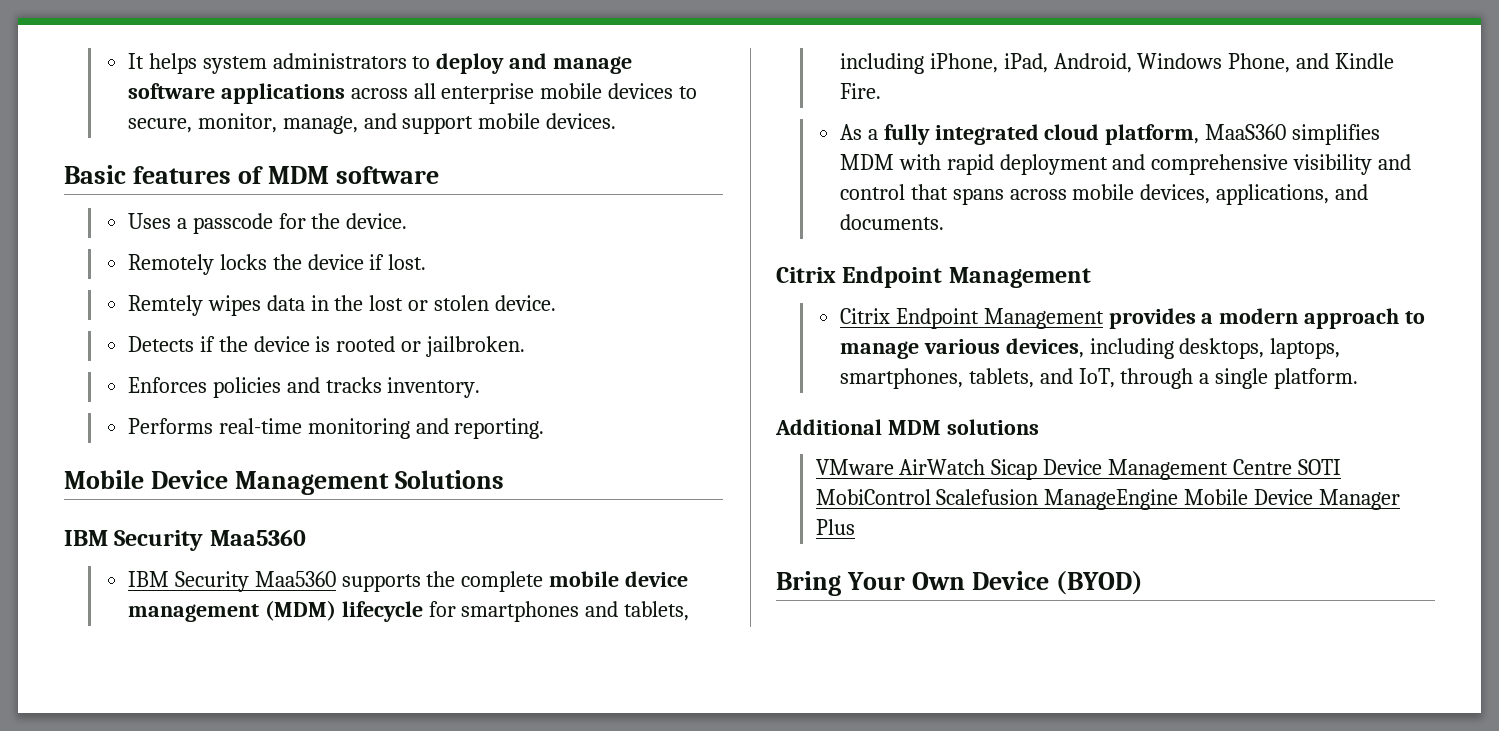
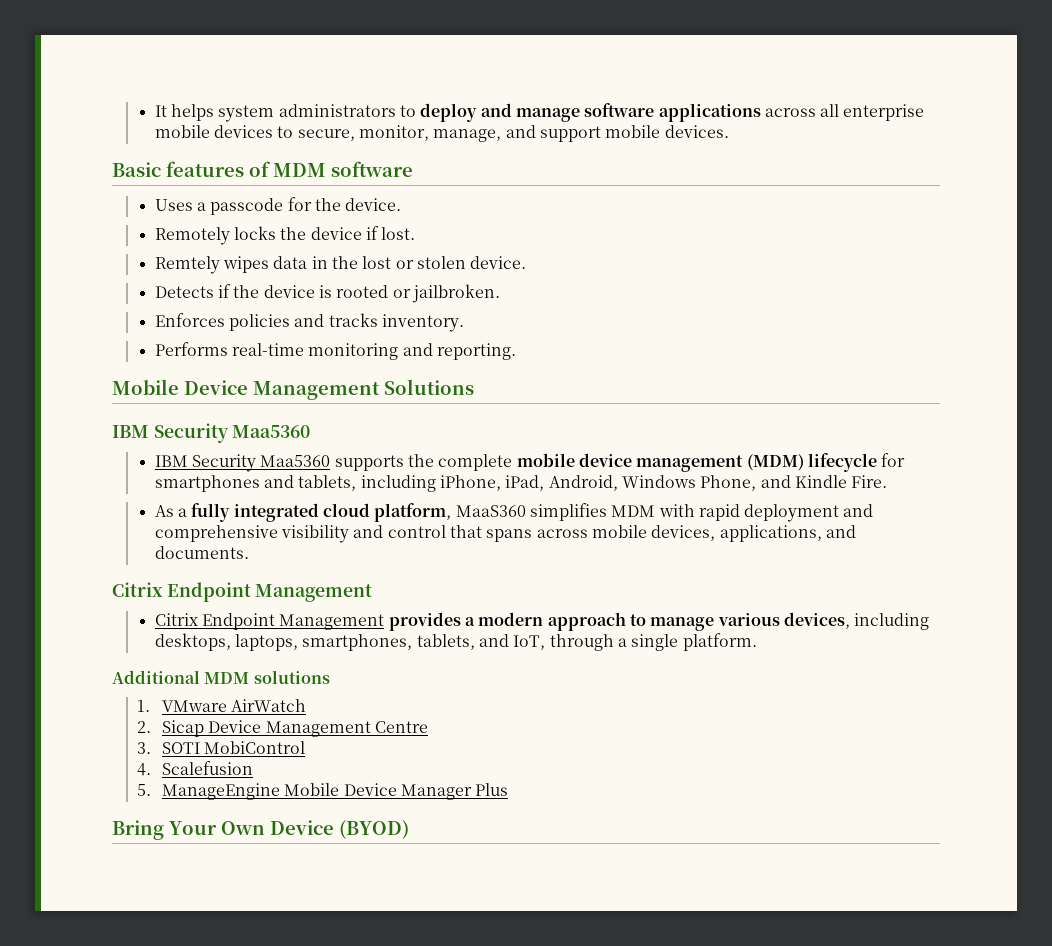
- VMware AirWatch Sicap Device Management Centre SOTI MobiControl Scalefusion ManageEngine Mobile Device Manager Plus
+ 1. VMware AirWatch
+ 2. Sicap Device Management Centre
+ 3. SOTI MobiControl
+ 4. Scalefusion
+ 5. ManageEngine Mobile Device Manager Plus

